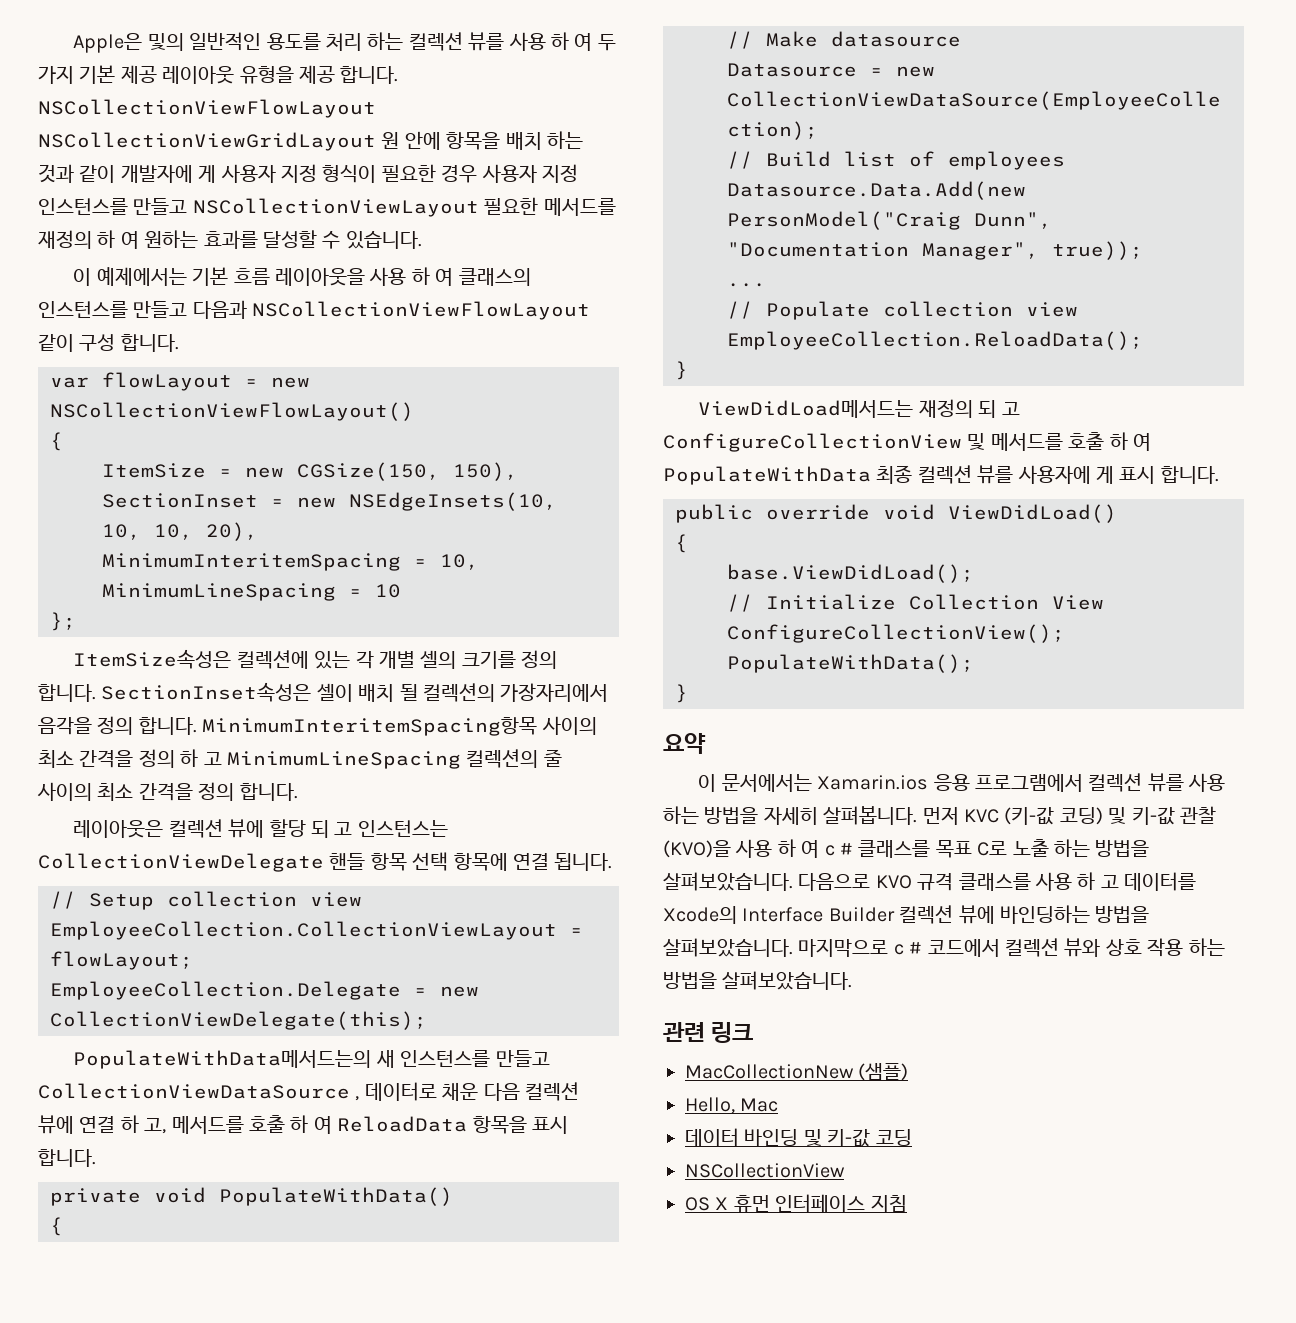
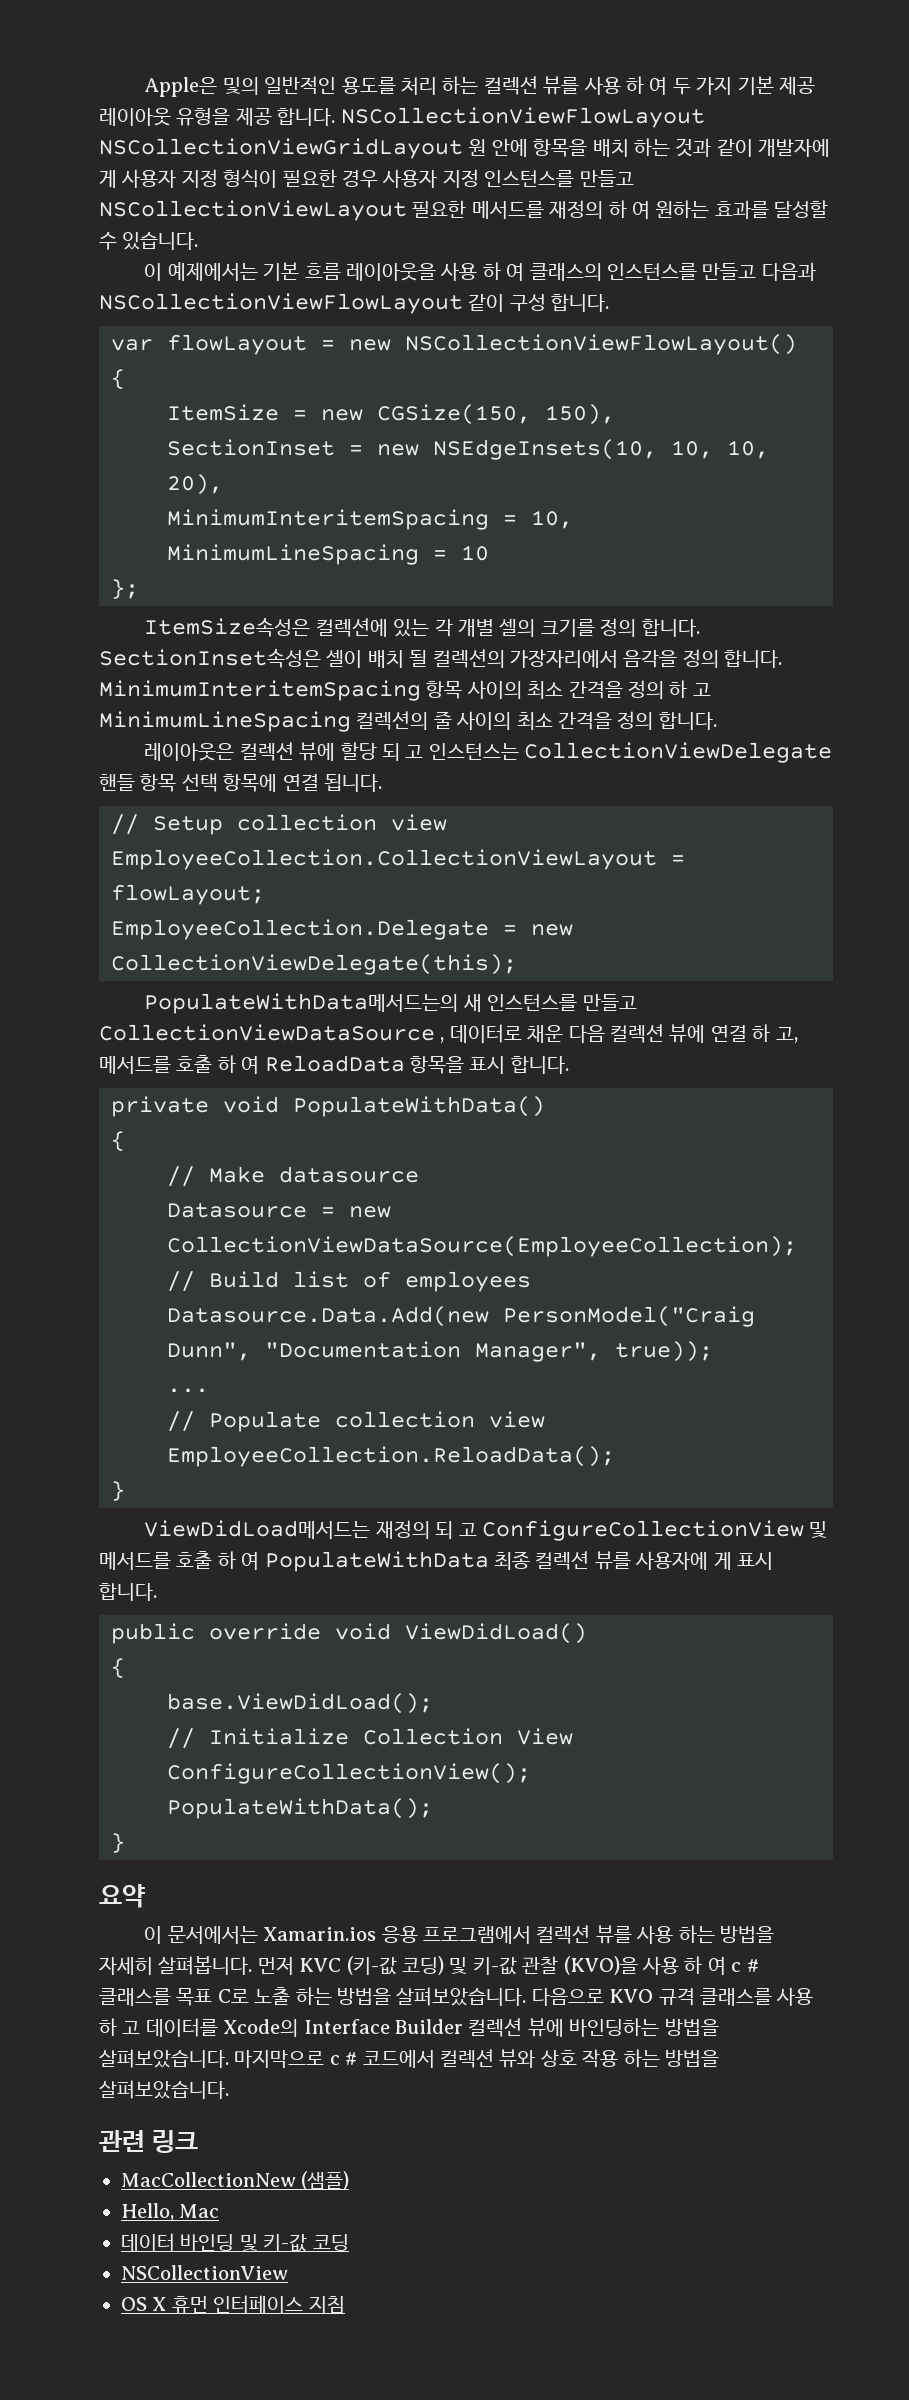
- MinimumInteritemSpacing항목 사이의 최소 간격을 정의 하 고 MinimumLineSpacing 컬렉션의 줄 사이의 최소 간격을 정의 합니다.
+ MinimumInteritemSpacing 항목 사이의 최소 간격을 정의 하 고 MinimumLineSpacing 컬렉션의 줄 사이의 최소 간격을 정의 합니다.

